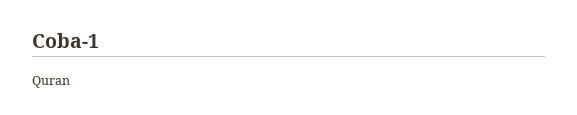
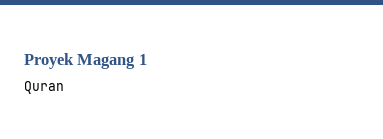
- Coba-1
+ Proyek Magang 1

